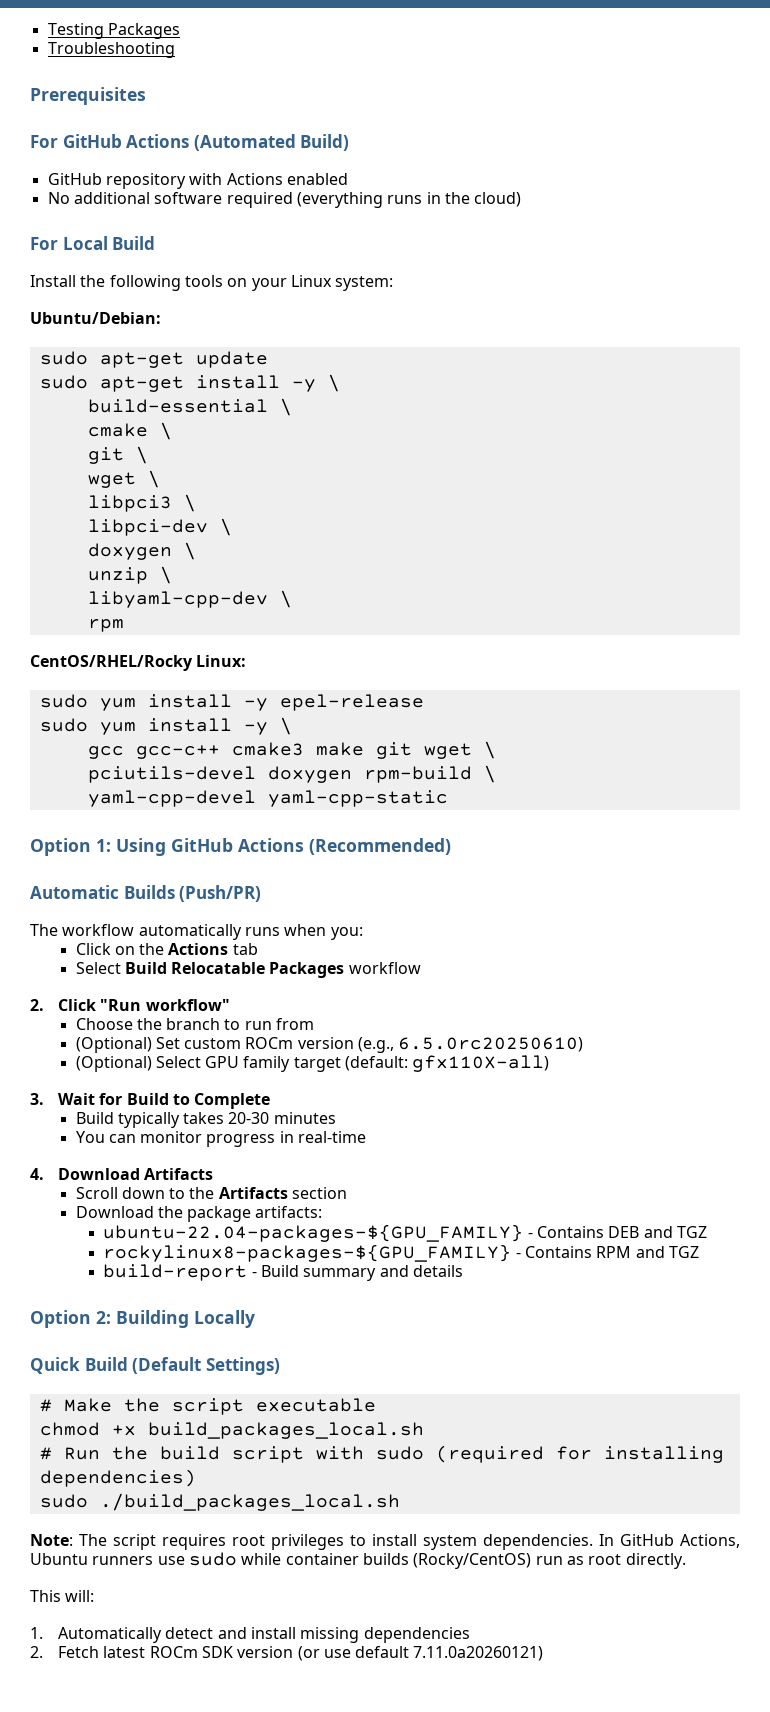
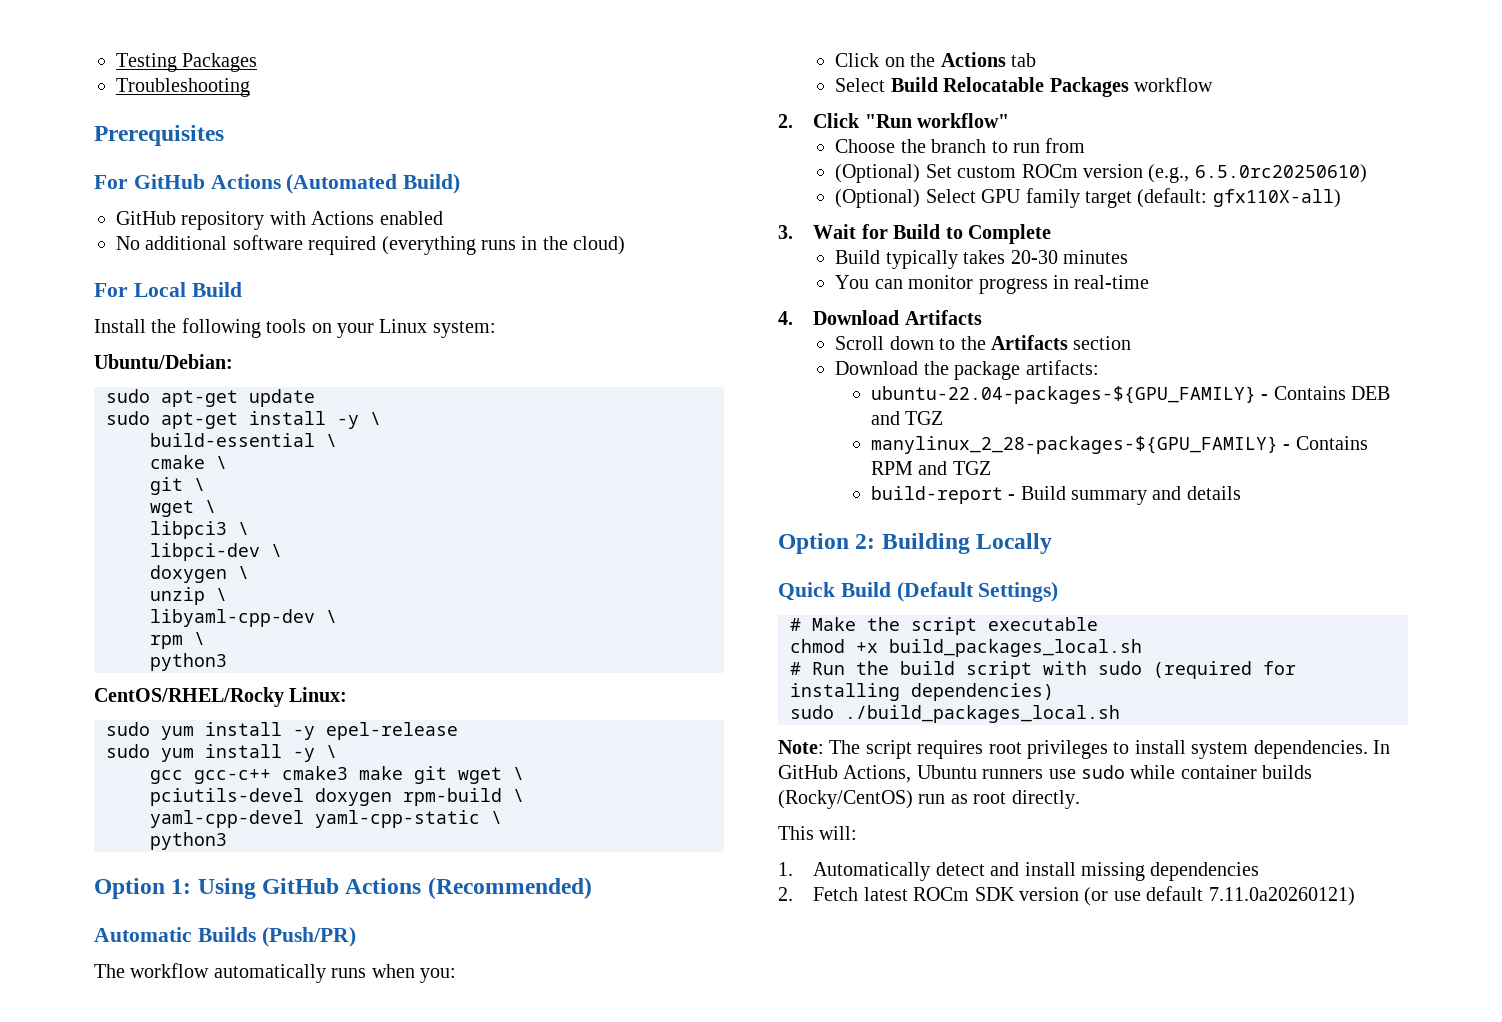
- rpm
+ rpm \
+ python3
- yaml-cpp-devel yaml-cpp-static
+ yaml-cpp-devel yaml-cpp-static \
+ python3
- rockylinux8-packages-${GPU_FAMILY} - Contains RPM and TGZ
+ manylinux_2_28-packages-${GPU_FAMILY} - Contains RPM and TGZ

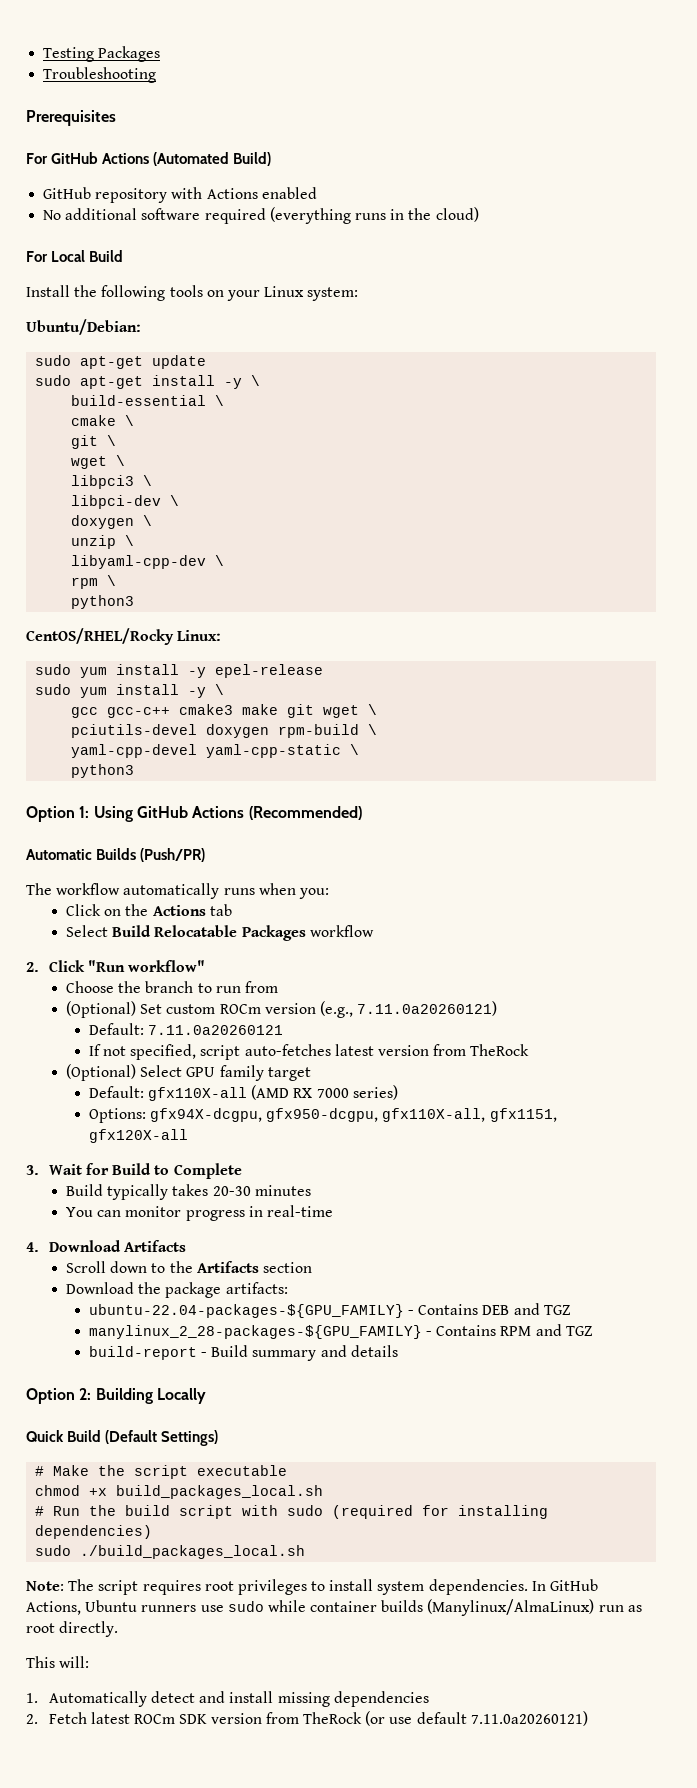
- (Optional) Set custom ROCm version (e.g., 6.5.0rc20250610)
+ (Optional) Set custom ROCm version (e.g., 7.11.0a20260121)
+ Default: 7.11.0a20260121
+ If not specified, script auto-fetches latest version from TheRock
- (Optional) Select GPU family target (default: gfx110X-all)
+ (Optional) Select GPU family target
+ Default: gfx110X-all (AMD RX 7000 series)
+ Options: gfx94X-dcgpu, gfx950-dcgpu, gfx110X-all, gfx1151, gfx120X-all
- In GitHub Actions, Ubuntu runners use sudo while container builds (Rocky/CentOS) run as root directly.
+ In GitHub Actions, Ubuntu runners use sudo while container builds (Manylinux/AlmaLinux) run as root directly.
- 2. Fetch latest ROCm SDK version (or use default 7.11.0a20260121)
+ 2. Fetch latest ROCm SDK version from TheRock (or use default 7.11.0a20260121)

